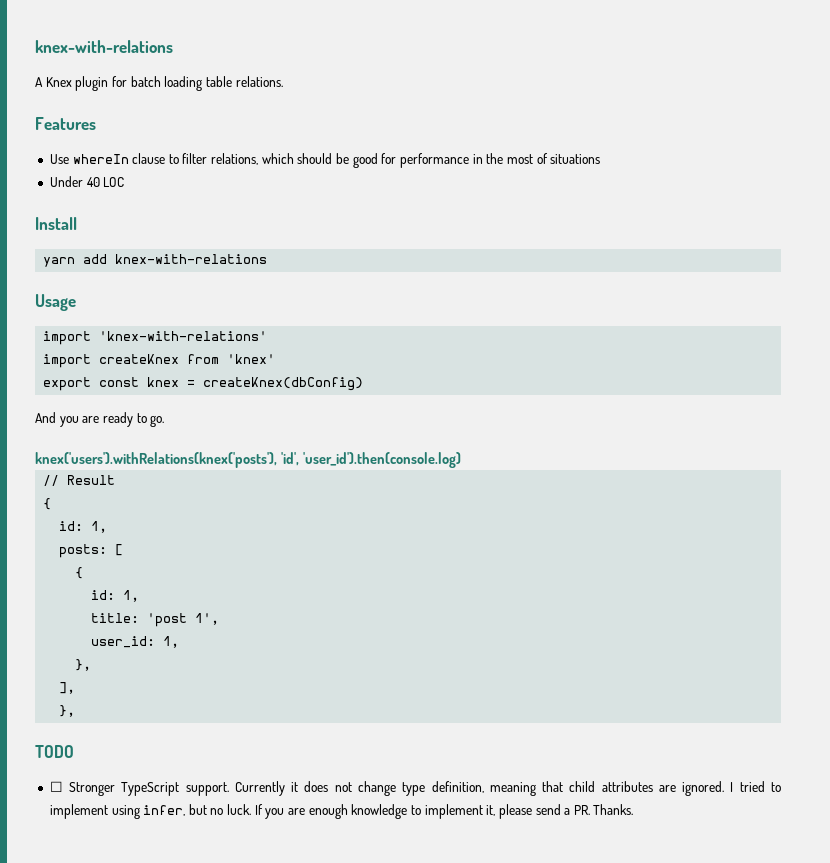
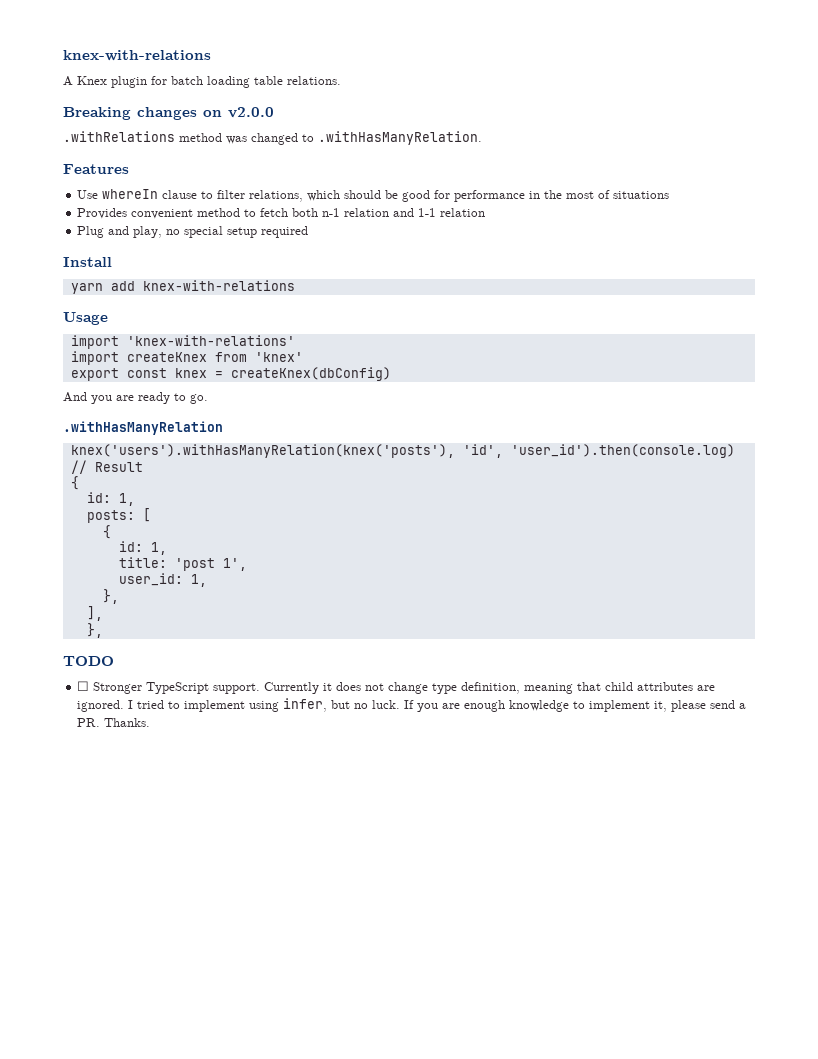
+ Breaking changes on v2.0.0
+ .withRelations method was changed to .withHasManyRelation.
- Under 40 LOC
+ Provides convenient method to fetch both n-1 relation and 1-1 relation
+ Plug and play, no special setup required
- knex('users').withRelations(knex('posts'), 'id', 'user_id').then(console.log)
+ .withHasManyRelation
+ knex('users').withHasManyRelation(knex('posts'), 'id', 'user_id').then(console.log)

